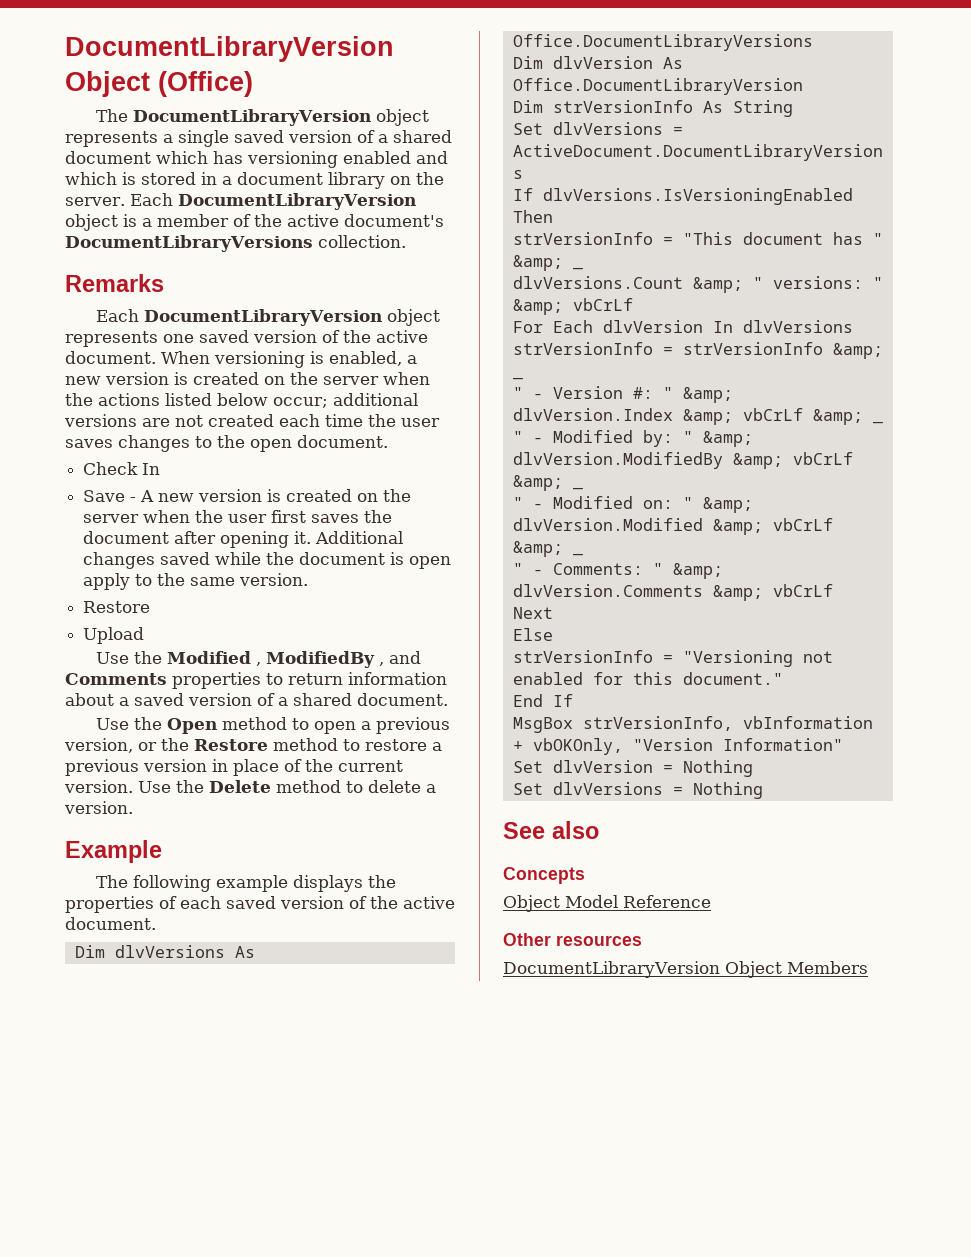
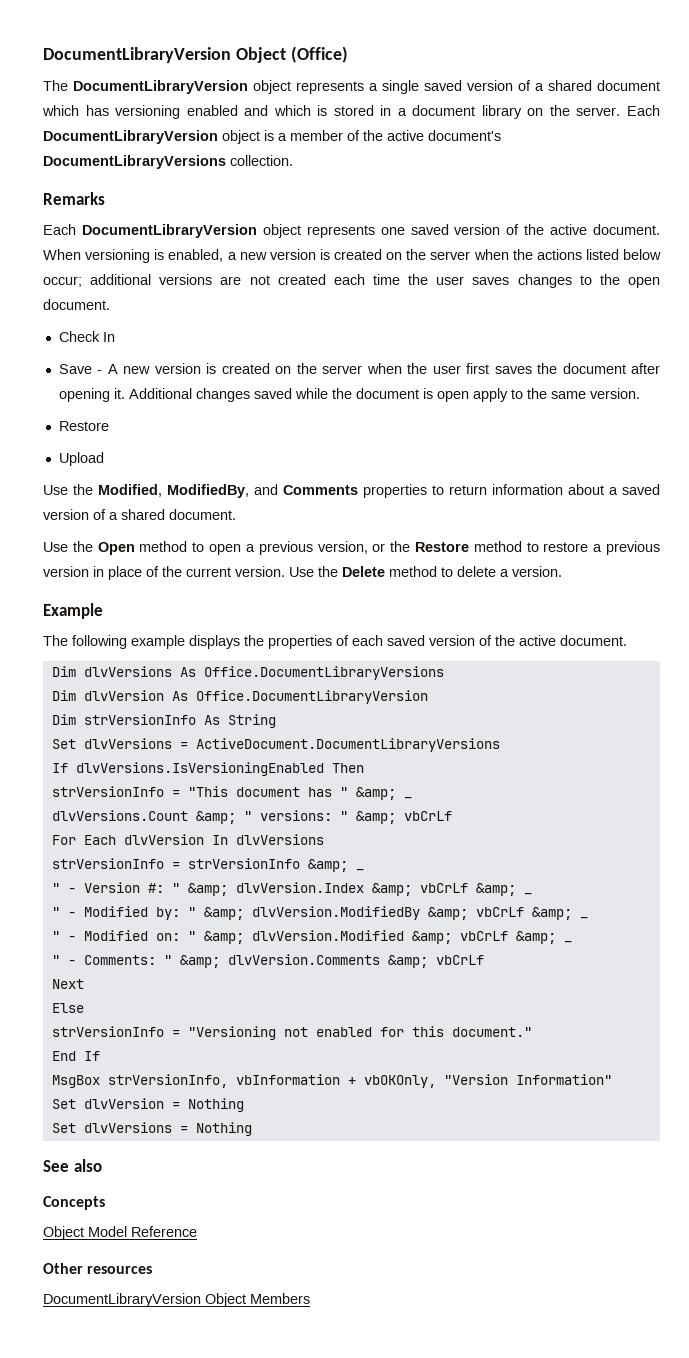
- Use the Modified , ModifiedBy , and Comments properties to return information about a saved version of a shared document.
+ Use the Modified, ModifiedBy, and Comments properties to return information about a saved version of a shared document.

